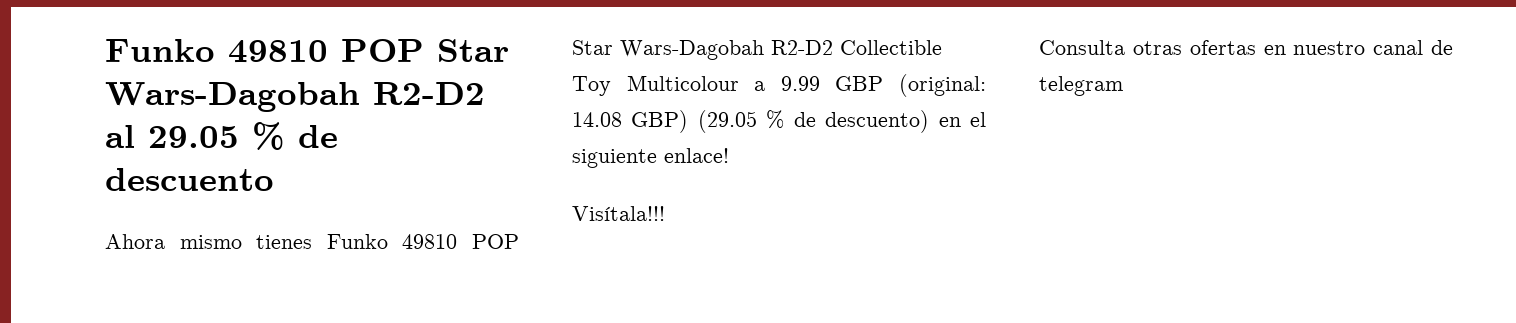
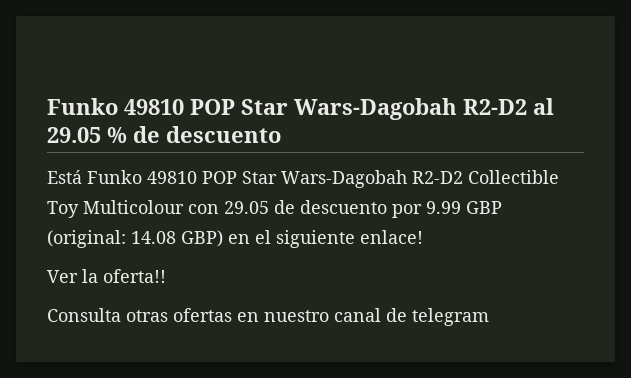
- Ahora mismo tienes Funko 49810 POP Star Wars-Dagobah R2-D2 Collectible Toy Multicolour a 9.99 GBP (original: 14.08 GBP) (29.05 % de descuento) en el siguiente enlace!
+ Está Funko 49810 POP Star Wars-Dagobah R2-D2 Collectible Toy Multicolour con 29.05 de descuento por 9.99 GBP (original: 14.08 GBP) en el siguiente enlace!
- Visítala!!!
+ Ver la oferta!!

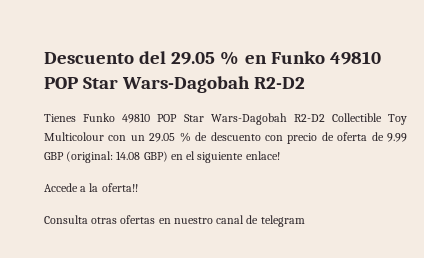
- Funko 49810 POP Star Wars-Dagobah R2-D2 al 29.05 % de descuento
- Está Funko 49810 POP Star Wars-Dagobah R2-D2 Collectible Toy Multicolour con 29.05 de descuento por 9.99 GBP (original: 14.08 GBP) en el siguiente enlace!
+ Descuento del 29.05 % en Funko 49810 POP Star Wars-Dagobah R2-D2
+ Tienes Funko 49810 POP Star Wars-Dagobah R2-D2 Collectible Toy Multicolour con un 29.05 % de descuento con precio de oferta de 9.99 GBP (original: 14.08 GBP) en el siguiente enlace!
- Ver la oferta!!
+ Accede a la oferta!!

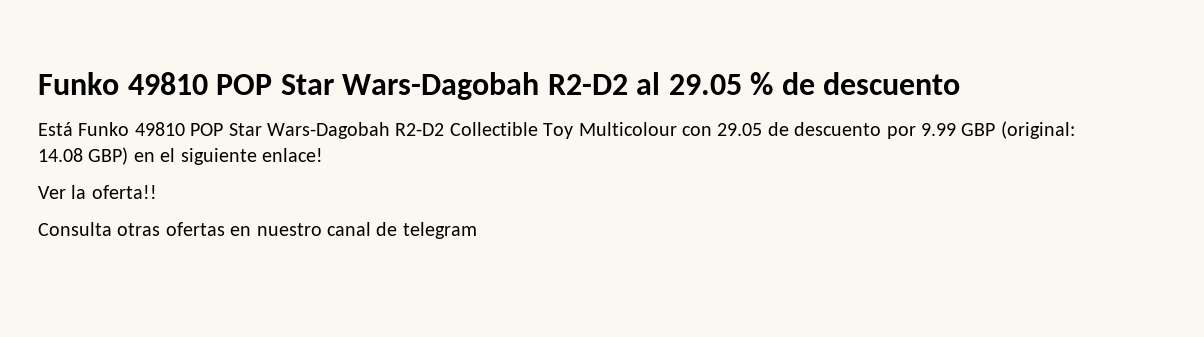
- Descuento del 29.05 % en Funko 49810 POP Star Wars-Dagobah R2-D2
- Tienes Funko 49810 POP Star Wars-Dagobah R2-D2 Collectible Toy Multicolour con un 29.05 % de descuento con precio de oferta de 9.99 GBP (original: 14.08 GBP) en el siguiente enlace!
+ Funko 49810 POP Star Wars-Dagobah R2-D2 al 29.05 % de descuento
+ Está Funko 49810 POP Star Wars-Dagobah R2-D2 Collectible Toy Multicolour con 29.05 de descuento por 9.99 GBP (original: 14.08 GBP) en el siguiente enlace!
- Accede a la oferta!!
+ Ver la oferta!!

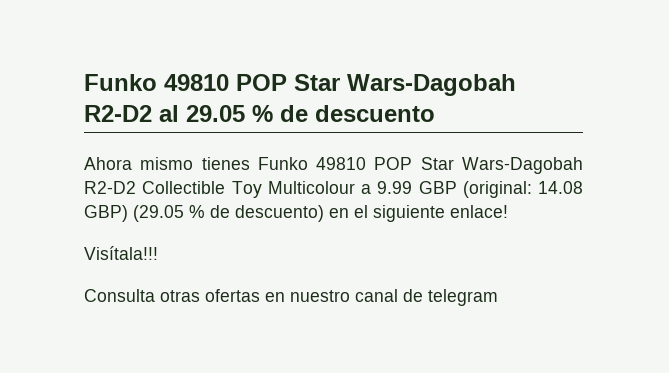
- Está Funko 49810 POP Star Wars-Dagobah R2-D2 Collectible Toy Multicolour con 29.05 de descuento por 9.99 GBP (original: 14.08 GBP) en el siguiente enlace!
+ Ahora mismo tienes Funko 49810 POP Star Wars-Dagobah R2-D2 Collectible Toy Multicolour a 9.99 GBP (original: 14.08 GBP) (29.05 % de descuento) en el siguiente enlace!
- Ver la oferta!!
+ Visítala!!!

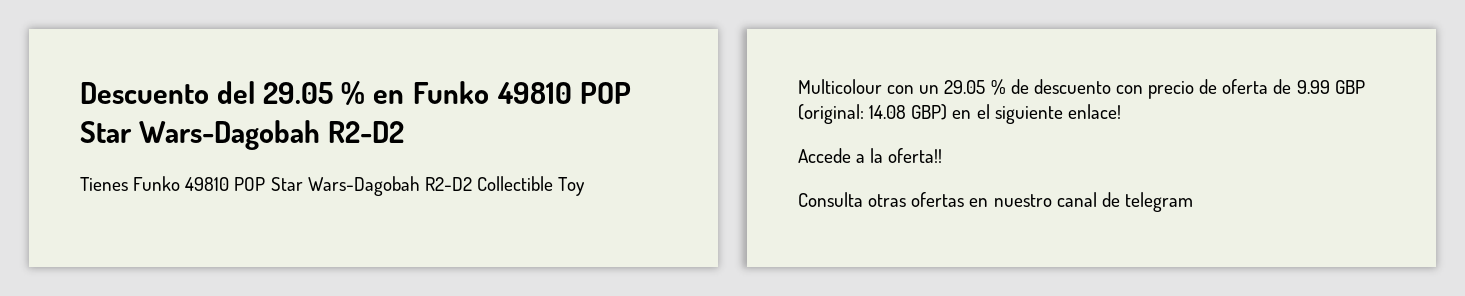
- Funko 49810 POP Star Wars-Dagobah R2-D2 al 29.05 % de descuento
- Ahora mismo tienes Funko 49810 POP Star Wars-Dagobah R2-D2 Collectible Toy Multicolour a 9.99 GBP (original: 14.08 GBP) (29.05 % de descuento) en el siguiente enlace!
+ Descuento del 29.05 % en Funko 49810 POP Star Wars-Dagobah R2-D2
+ Tienes Funko 49810 POP Star Wars-Dagobah R2-D2 Collectible Toy Multicolour con un 29.05 % de descuento con precio de oferta de 9.99 GBP (original: 14.08 GBP) en el siguiente enlace!
- Visítala!!!
+ Accede a la oferta!!

